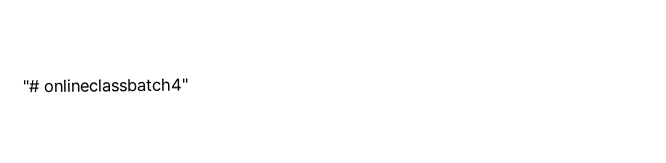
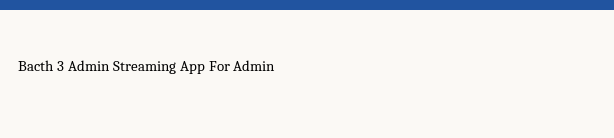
- "# onlineclassbatch4"
+ Bacth 3 Admin Streaming App For Admin

